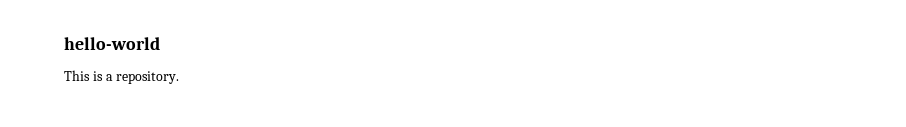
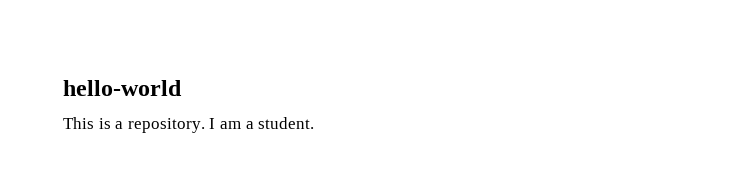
+ I am a student.

